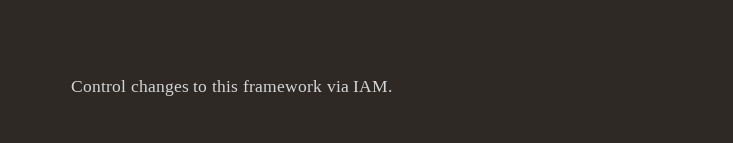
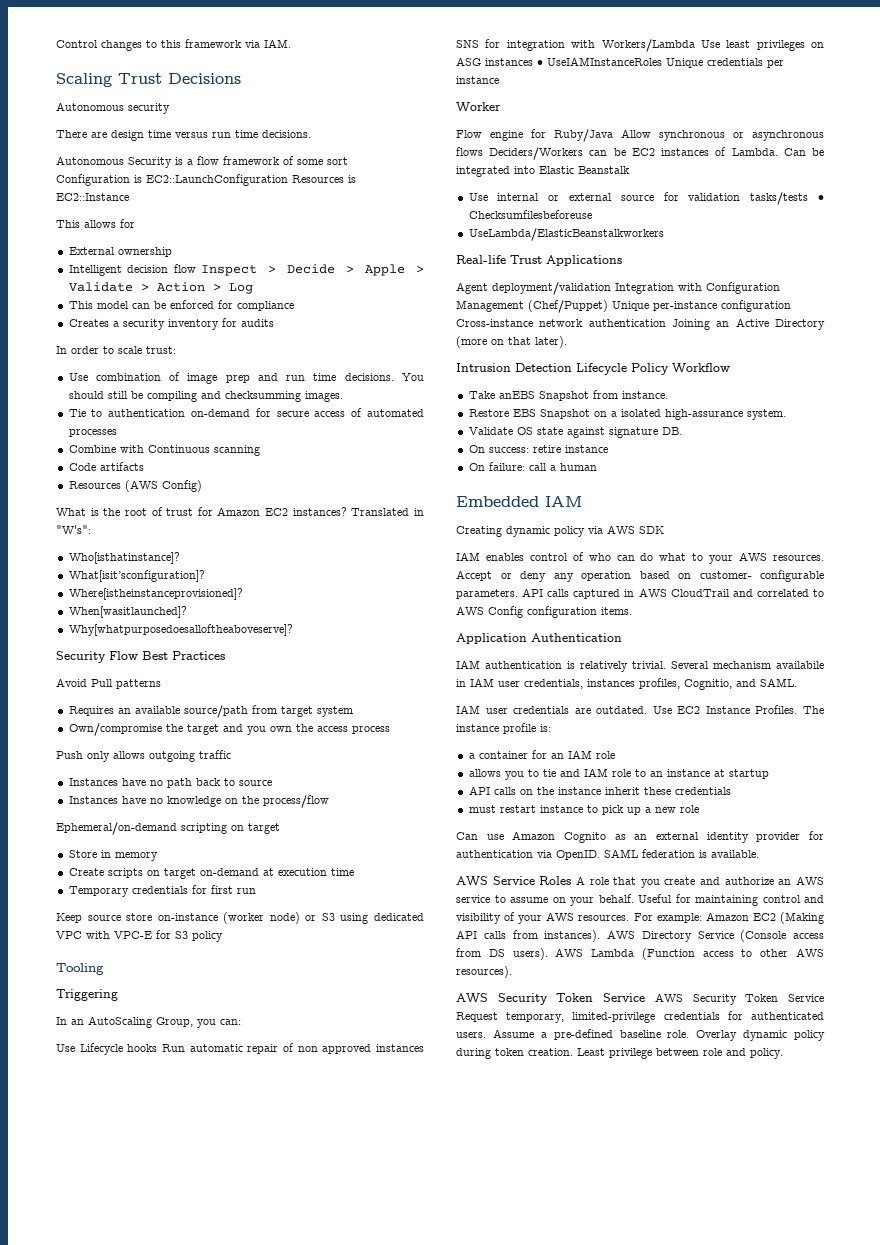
+ Scaling Trust Decisions
+ Autonomous security
+ There are design time versus run time decisions.
+ Autonomous Security is a flow framework of some sort Configuration is EC2::LaunchConfiguration Resources is EC2::Instance
+ This allows for
+ External ownership
+ Intelligent decision flow Inspect > Decide > Apple > Validate > Action > Log
+ This model can be enforced for compliance
+ Creates a security inventory for audits
+ In order to scale trust:
+ Use combination of image prep and run time decisions. You should still be compiling and checksumming images.
+ Tie to authentication on-demand for secure access of automated processes
+ Combine with Continuous scanning
+ Code artifacts
+ Resources (AWS Config)
+ What is the root of trust for Amazon EC2 instances? Translated in "W's":
+ Who[isthatinstance]?
+ What[isit’sconfiguration]?
+ Where[istheinstanceprovisioned]?
+ When[wasitlaunched]?
+ Why[whatpurposedoesalloftheaboveserve]?
+ Security Flow Best Practices
+ Avoid Pull patterns
+ Requires an available source/path from target system
+ Own/compromise the target and you own the access process
+ Push only allows outgoing traffic
+ Instances have no path back to source
+ Instances have no knowledge on the process/flow
+ Ephemeral/on-demand scripting on target
+ Store in memory
+ Create scripts on target on-demand at execution time
+ Temporary credentials for first run
+ Keep source store on-instance (worker node) or S3 using dedicated VPC with VPC-E for S3 policy
+ Tooling
+ Triggering
+ In an AutoScaling Group, you can:
+ Use Lifecycle hooks Run automatic repair of non approved instances SNS for integration with Workers/Lambda Use least privileges on ASG instances • UseIAMInstanceRoles Unique credentials per instance
+ Worker
+ Flow engine for Ruby/Java Allow synchronous or asynchronous flows Deciders/Workers can be EC2 instances of Lambda. Can be integrated into Elastic Beanstalk
+ Use internal or external source for validation tasks/tests • Checksumfilesbeforeuse
+ UseLambda/ElasticBeanstalkworkers
+ Real-life Trust Applications
+ Agent deployment/validation Integration with Configuration Management (Chef/Puppet) Unique per-instance configuration Cross-instance network authentication Joining an Active Directory (more on that later).
+ Intrusion Detection Lifecycle Policy Workflow
+ Take anEBS Snapshot from instance.
+ Restore EBS Snapshot on a isolated high-assurance system.
+ Validate OS state against signature DB.
+ On success: retire instance
+ On failure: call a human
+ Embedded IAM
+ Creating dynamic policy via AWS SDK
+ IAM enables control of who can do what to your AWS resources. Accept or deny any operation based on customer- configurable parameters. API calls captured in AWS CloudTrail and correlated to AWS Config configuration items.
+ Application Authentication
+ IAM authentication is relatively trivial. Several mechanism availabile in IAM user credentials, instances profiles, Cognitio, and SAML.
+ IAM user credentials are outdated. Use EC2 Instance Profiles. The instance profile is:
+ a container for an IAM role
+ allows you to tie and IAM role to an instance at startup
+ API calls on the instance inherit these credentials
+ must restart instance to pick up a new role
+ Can use Amazon Cognito as an external identity provider for authentication via OpenID. SAML federation is available.
+ AWS Service Roles A role that you create and authorize an AWS service to assume on your behalf. Useful for maintaining control and visibility of your AWS resources. For example: Amazon EC2 (Making API calls from instances). AWS Directory Service (Console access from DS users). AWS Lambda (Function access to other AWS resources).
+ AWS Security Token Service AWS Security Token Service Request temporary, limited-privilege credentials for authenticated users. Assume a pre-defined baseline role. Overlay dynamic policy during token creation. Least privilege between role and policy.

